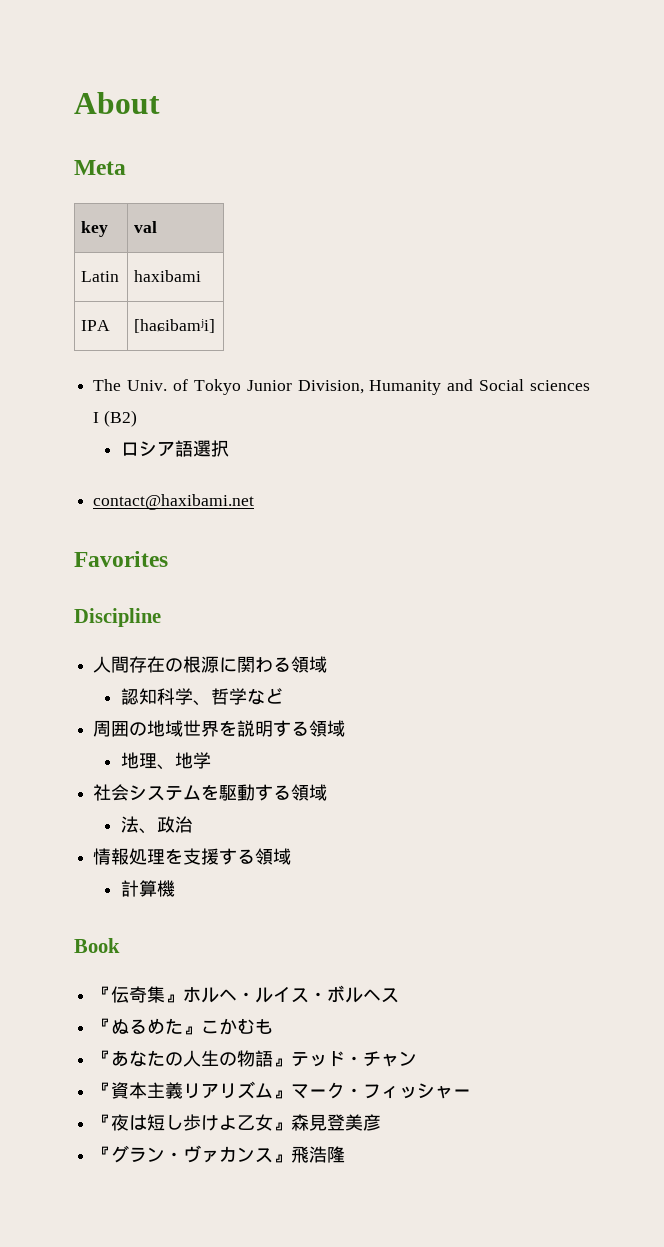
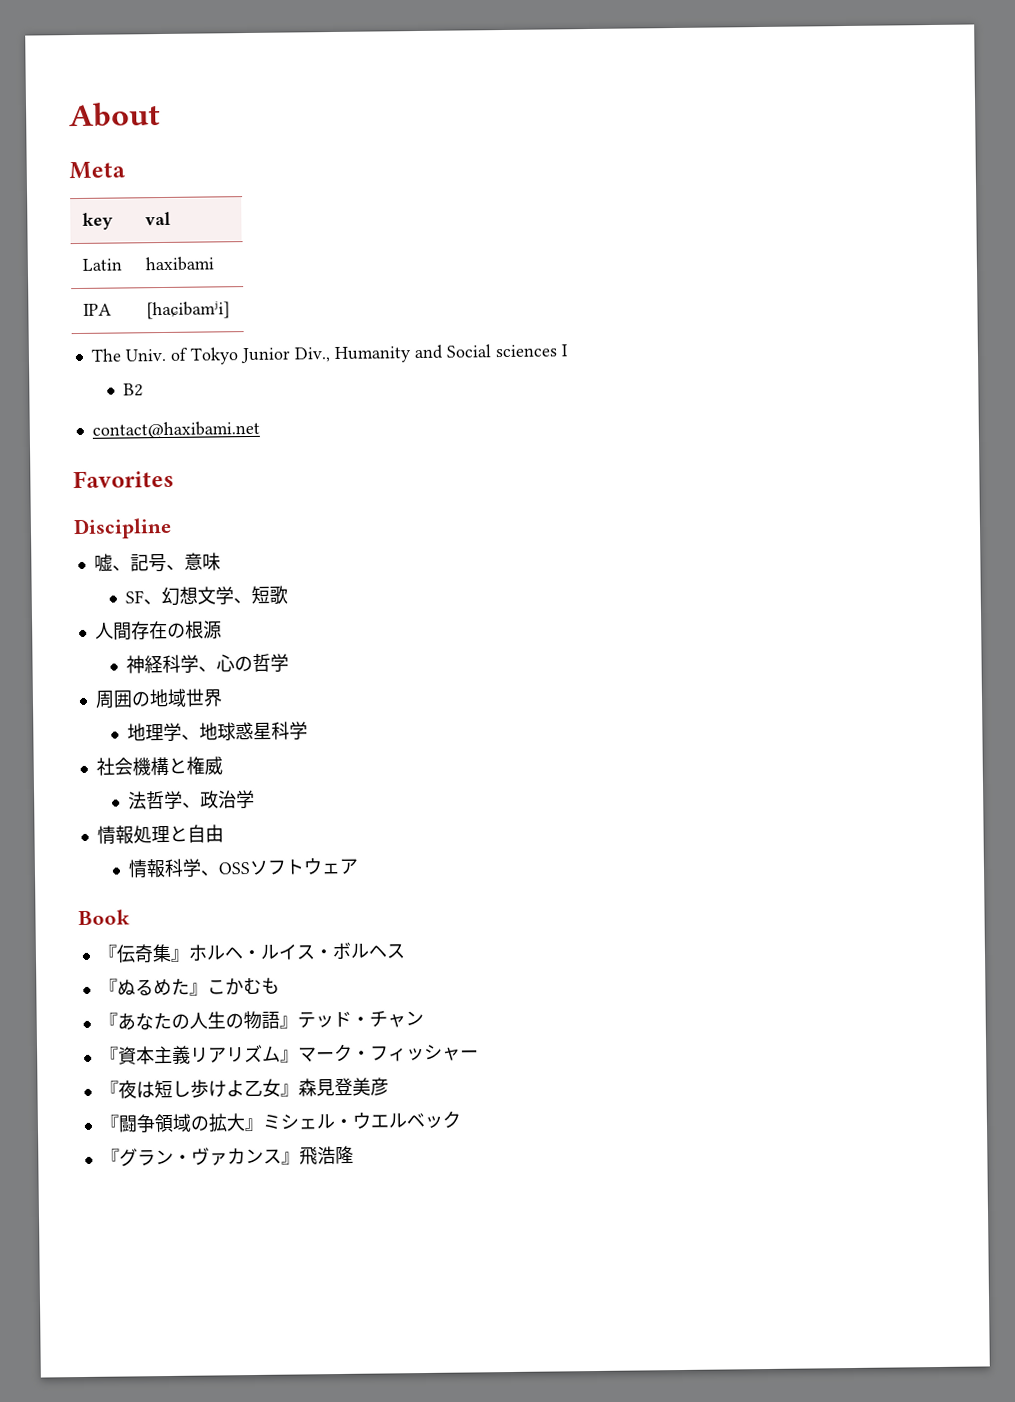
- The Univ. of Tokyo Junior Division, Humanity and Social sciences I (B2)
- ロシア語選択
+ The Univ. of Tokyo Junior Div., Humanity and Social sciences I
+ B2
- 人間存在の根源に関わる領域
- 認知科学、哲学など
+ 嘘、記号、意味
+ SF、幻想文学、短歌
+ 人間存在の根源
+ 神経科学、心の哲学
- 周囲の地域世界を説明する領域
- 地理、地学
- 社会システムを駆動する領域
+ 周囲の地域世界
+ 地理学、地球惑星科学
+ 社会機構と権威
- 法、政治
+ 法哲学、政治学
- 情報処理を支援する領域
- 計算機
+ 情報処理と自由
+ 情報科学、OSSソフトウェア
+ 『闘争領域の拡大』ミシェル・ウエルベック

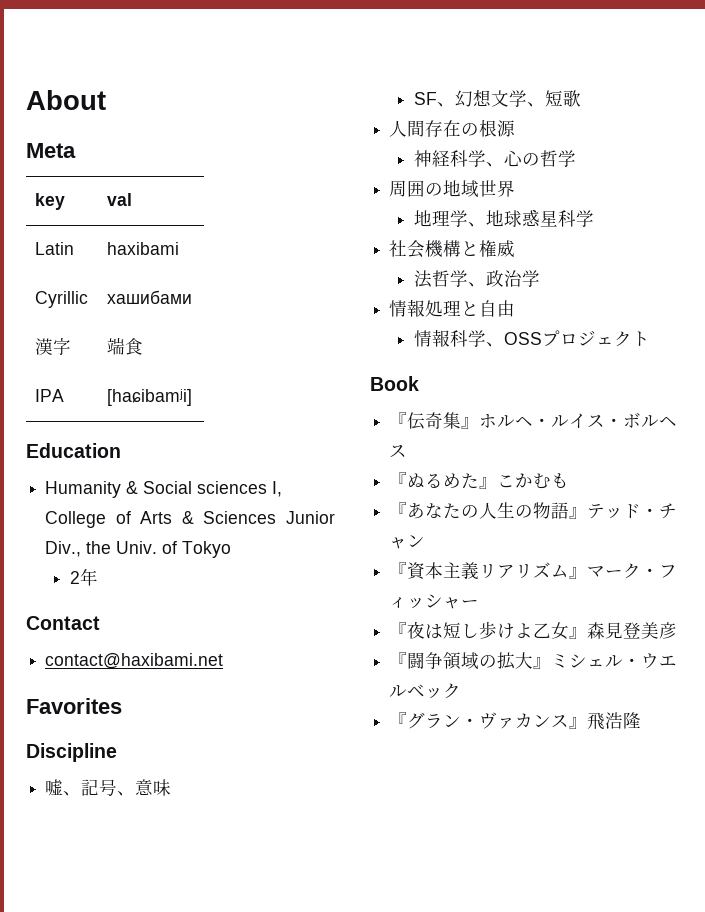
+ Cyrillic | хашибами
+ 漢字 | 端食
  IPA | [haɕibamʲi]
- The Univ. of Tokyo Junior Div., Humanity and Social sciences I
- B2
+ Education
+ Humanity & Social sciences I, College of Arts & Sciences Junior Div., the Univ. of Tokyo
+ 2年
+ Contact
- 情報科学、OSSソフトウェア
+ 情報科学、OSSプロジェクト

